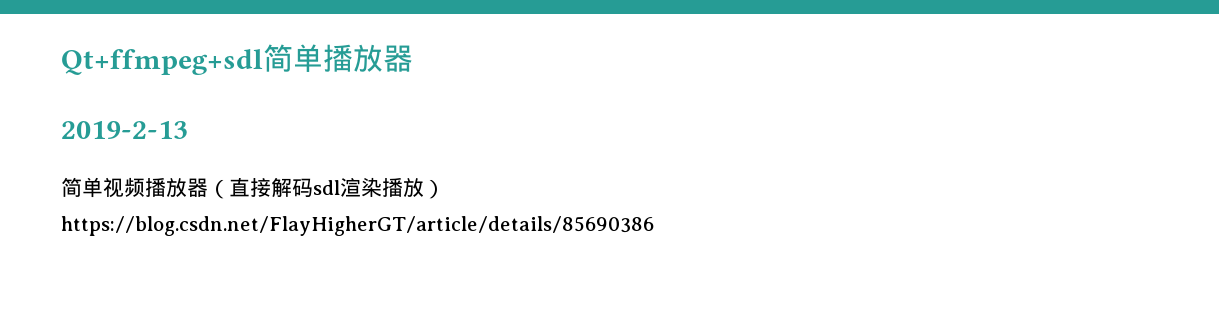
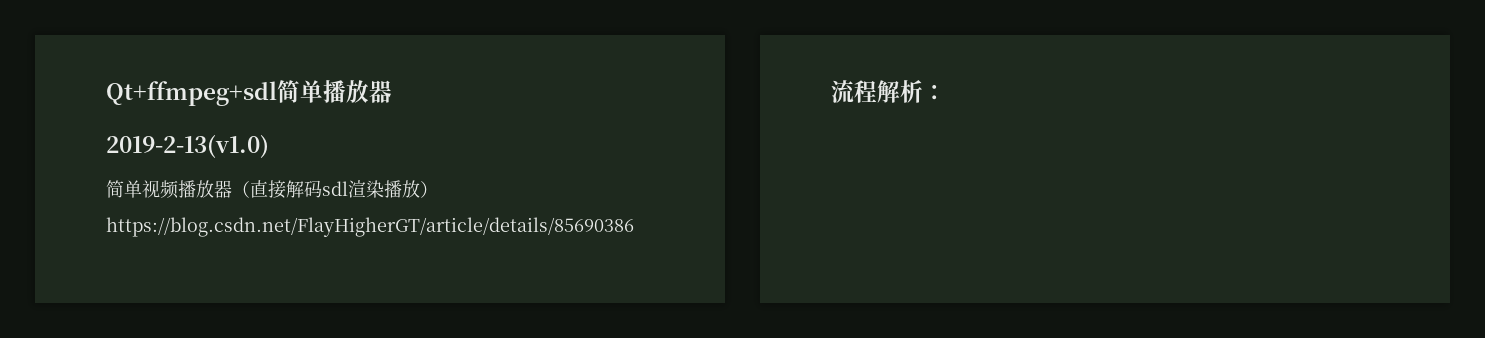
- 2019-2-13
+ 2019-2-13(v1.0)
+ 流程解析：

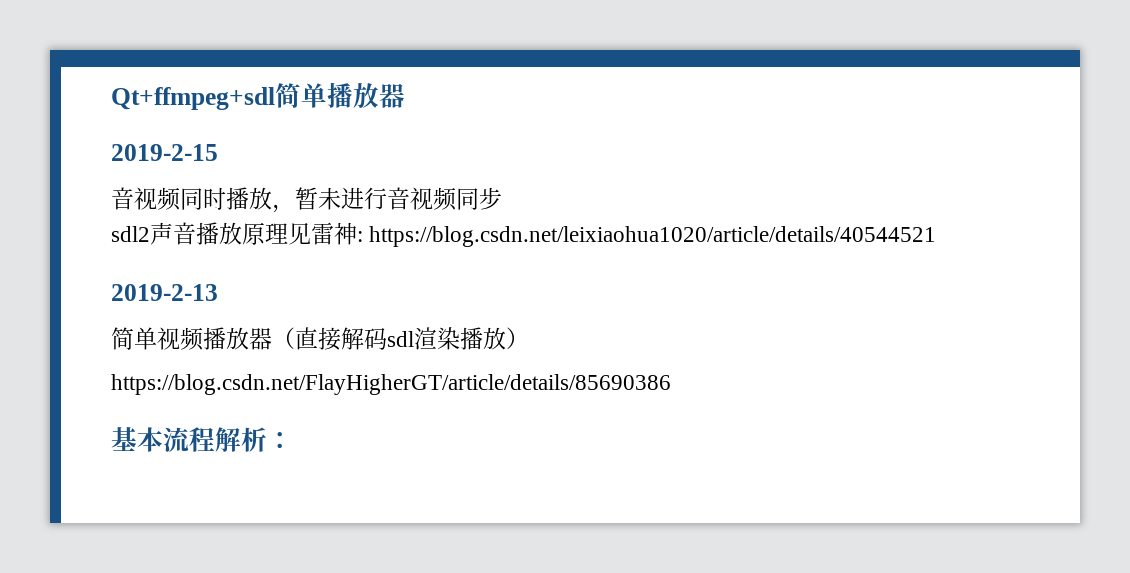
- 2019-2-13(v1.0)
+ 2019-2-15
+ 音视频同时播放，暂未进行音视频同步
+ sdl2声音播放原理见雷神: https://blog.csdn.net/leixiaohua1020/article/details/40544521
+ 2019-2-13
- 流程解析：
+ 基本流程解析：

